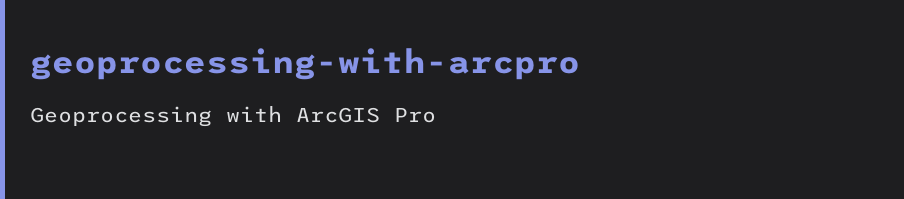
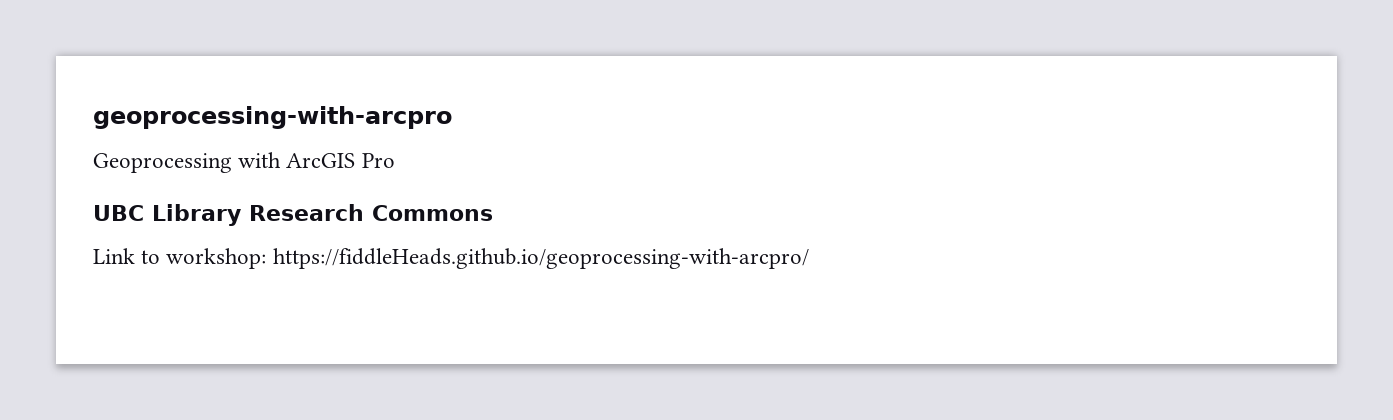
+ UBC Library Research Commons
+ Link to workshop: https://fiddleHeads.github.io/geoprocessing-with-arcpro/

